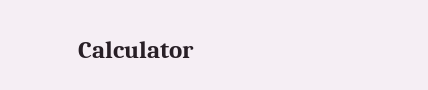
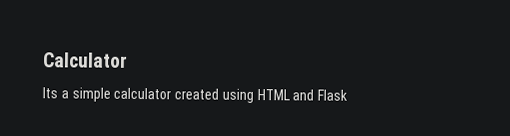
+ Its a simple calculator created using HTML and Flask

